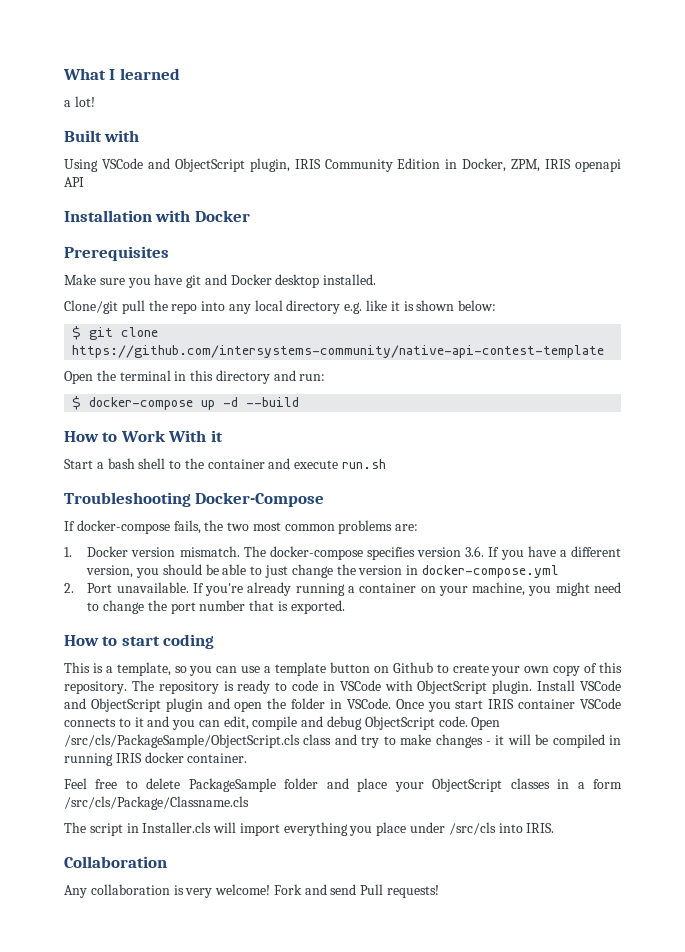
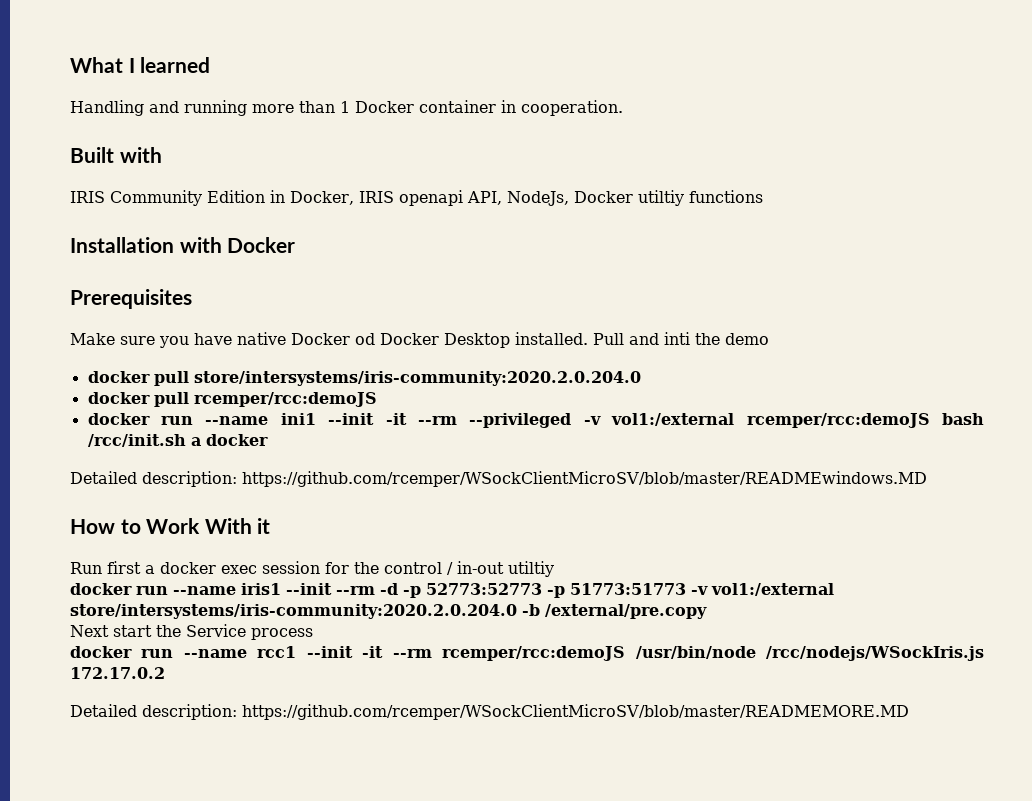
- a lot!
+ Handling and running more than 1 Docker container in cooperation.
  Built with
- Using VSCode and ObjectScript plugin, IRIS Community Edition in Docker, ZPM, IRIS openapi API
+ IRIS Community Edition in Docker, IRIS openapi API, NodeJs, Docker utiltiy functions
- Make sure you have git and Docker desktop installed.
- Clone/git pull the repo into any local directory e.g. like it is shown below:
- $ git clone https://github.com/intersystems-community/native-api-contest-template
- Open the terminal in this directory and run:
- $ docker-compose up -d --build
+ Make sure you have native Docker od Docker Desktop installed. Pull and inti the demo
+ docker pull store/intersystems/iris-community:2020.2.0.204.0
+ docker pull rcemper/rcc:demoJS
+ docker run --name ini1 --init -it --rm --privileged -v vol1:/external rcemper/rcc:demoJS bash /rcc/init.sh a docker
+ Detailed description: https://github.com/rcemper/WSockClientMicroSV/blob/master/READMEwindows.MD
- Start a bash shell to the container and execute run.sh
- Troubleshooting Docker-Compose
- If docker-compose fails, the two most common problems are:
- 1. Docker version mismatch. The docker-compose specifies version 3.6. If you have a different version, you should be able to just change the version in docker-compose.yml
- 2. Port unavailable. If you're already running a container on your machine, you might need to change the port number that is exported.
- How to start coding
- This is a template, so you can use a template button on Github to create your own copy of this repository. The repository is ready to code in VSCode with ObjectScript plugin. Install VSCode and ObjectScript plugin and open the folder in VSCode. Once you start IRIS container VSCode connects to it and you can edit, compile and debug ObjectScript code. Open /src/cls/PackageSample/ObjectScript.cls class and try to make changes - it will be compiled in running IRIS docker container.
- Feel free to delete PackageSample folder and place your ObjectScript classes in a form /src/cls/Package/Classname.cls
- The script in Installer.cls will import everything you place under /src/cls into IRIS.
- Collaboration
- Any collaboration is very welcome! Fork and send Pull requests!
+ Run first a docker exec session for the control / in-out utiltiy
+ docker run --name iris1 --init --rm -d -p 52773:52773 -p 51773:51773 -v vol1:/external store/intersystems/iris-community:2020.2.0.204.0 -b /external/pre.copy
+ Next start the Service process
+ docker run --name rcc1 --init -it --rm rcemper/rcc:demoJS /usr/bin/node /rcc/nodejs/WSockIris.js 172.17.0.2
+ Detailed description: https://github.com/rcemper/WSockClientMicroSV/blob/master/READMEMORE.MD

